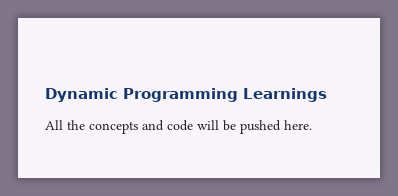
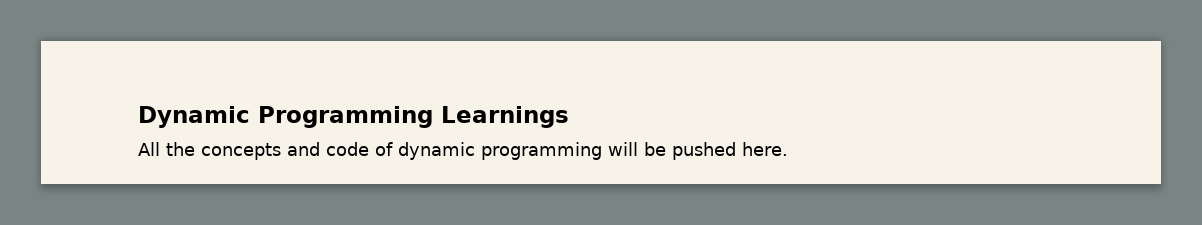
- All the concepts and code will be pushed here.
+ All the concepts and code of dynamic programming will be pushed here.

